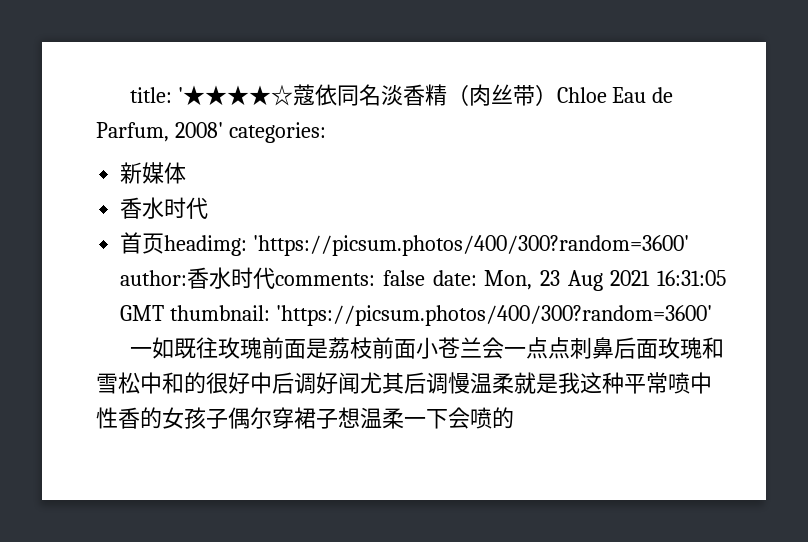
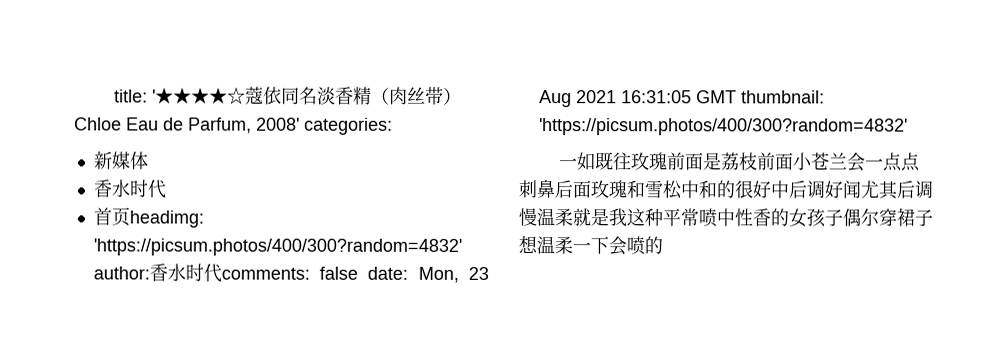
- 首页headimg: 'https://picsum.photos/400/300?random=3600' author:香水时代comments: false date: Mon, 23 Aug 2021 16:31:05 GMT thumbnail: 'https://picsum.photos/400/300?random=3600'
+ 首页headimg: 'https://picsum.photos/400/300?random=4832' author:香水时代comments: false date: Mon, 23 Aug 2021 16:31:05 GMT thumbnail: 'https://picsum.photos/400/300?random=4832'

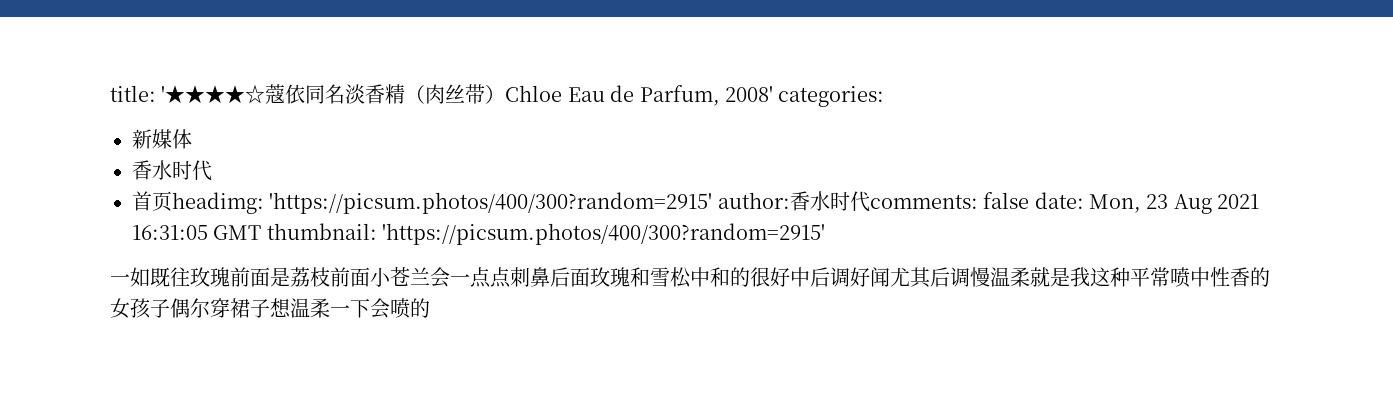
- 首页headimg: 'https://picsum.photos/400/300?random=4832' author:香水时代comments: false date: Mon, 23 Aug 2021 16:31:05 GMT thumbnail: 'https://picsum.photos/400/300?random=4832'
+ 首页headimg: 'https://picsum.photos/400/300?random=2915' author:香水时代comments: false date: Mon, 23 Aug 2021 16:31:05 GMT thumbnail: 'https://picsum.photos/400/300?random=2915'

